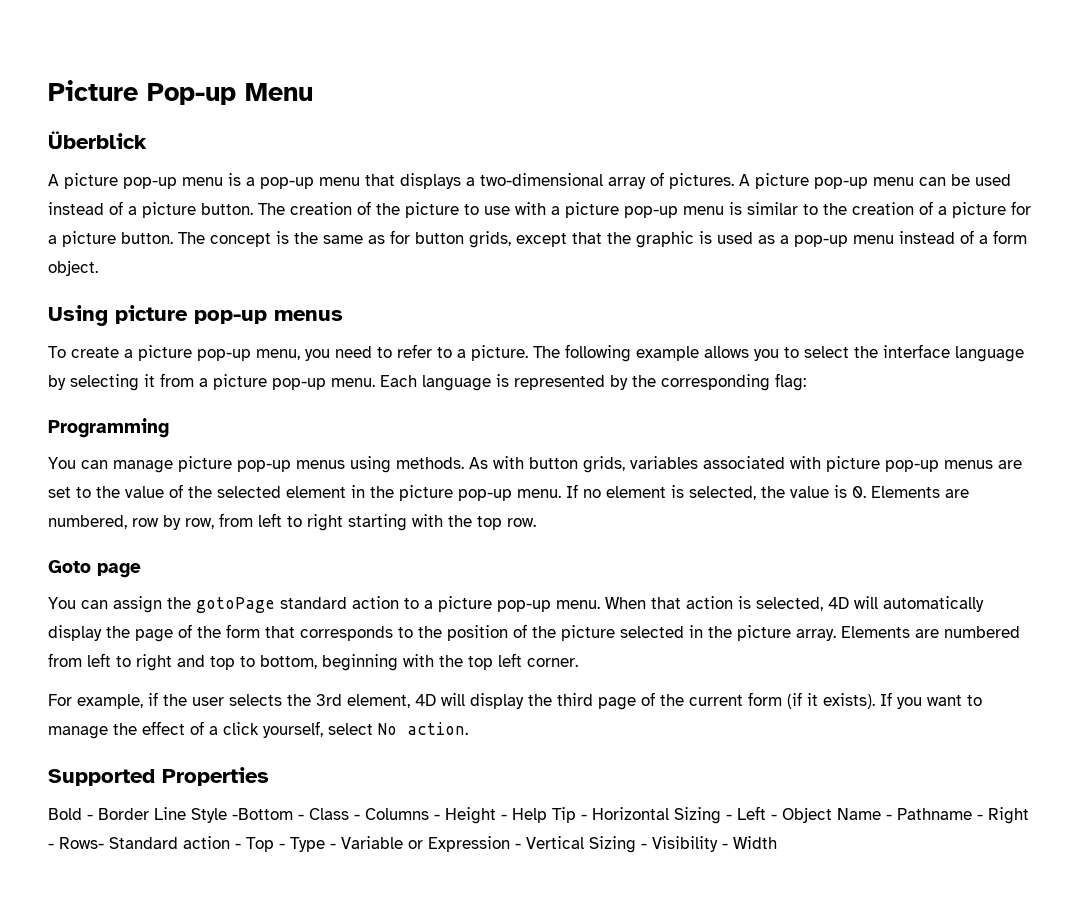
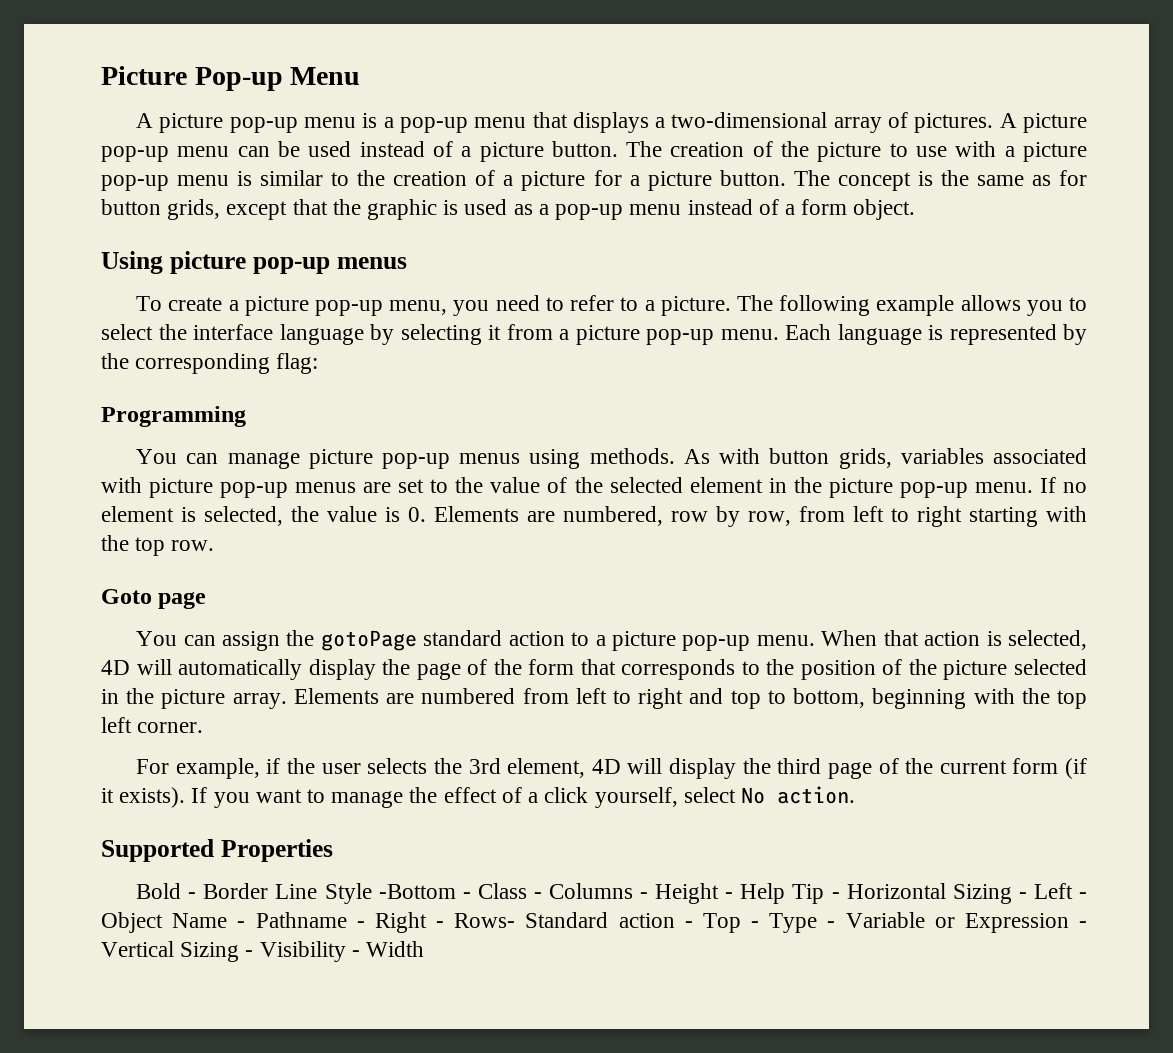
- Überblick

